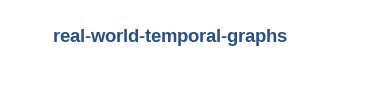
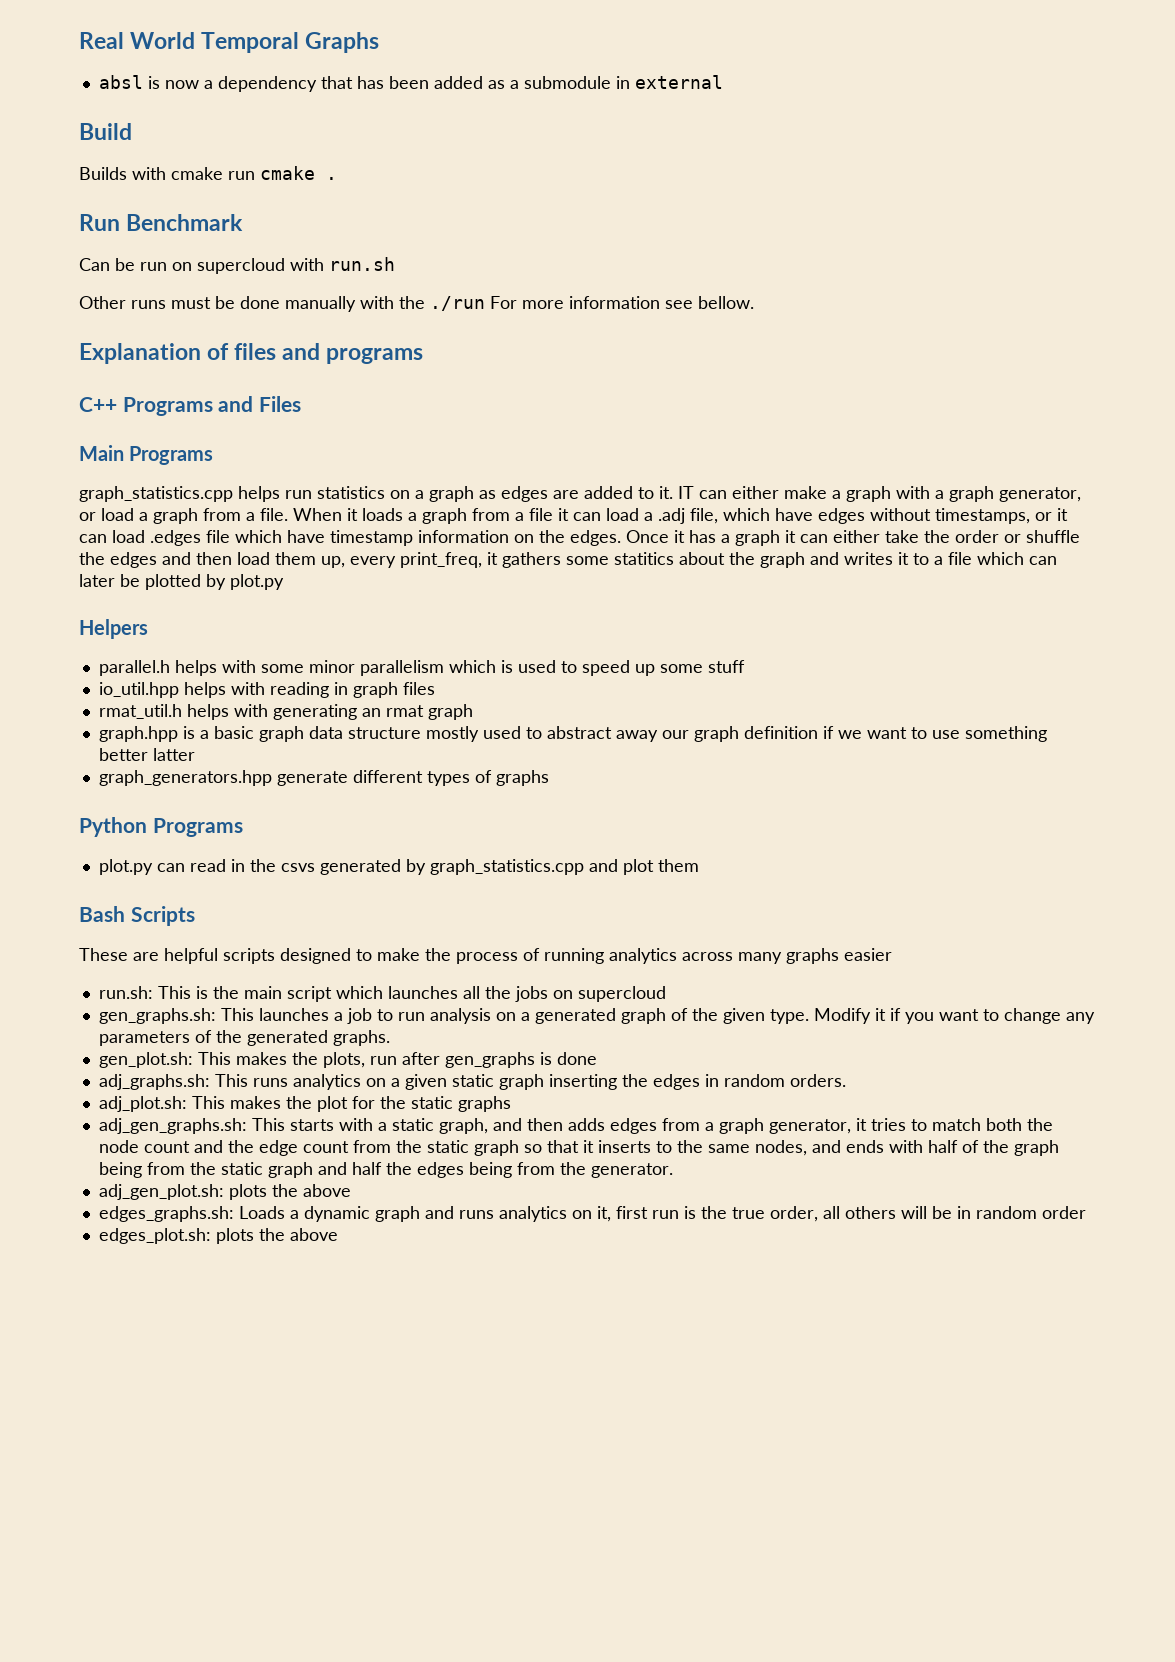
- real-world-temporal-graphs
+ Real World Temporal Graphs
+ absl is now a dependency that has been added as a submodule in external
+ Build
+ Builds with cmake run cmake .
+ Run Benchmark
+ Can be run on supercloud with run.sh
+ Other runs must be done manually with the ./run For more information see bellow.
+ Explanation of files and programs
+ C++ Programs and Files
+ Main Programs
+ graph_statistics.cpp helps run statistics on a graph as edges are added to it. IT can either make a graph with a graph generator, or load a graph from a file. When it loads a graph from a file it can load a .adj file, which have edges without timestamps, or it can load .edges file which have timestamp information on the edges. Once it has a graph it can either take the order or shuffle the edges and then load them up, every print_freq, it gathers some statitics about the graph and writes it to a file which can later be plotted by plot.py
+ Helpers
+ parallel.h helps with some minor parallelism which is used to speed up some stuff
+ io_util.hpp helps with reading in graph files
+ rmat_util.h helps with generating an rmat graph
+ graph.hpp is a basic graph data structure mostly used to abstract away our graph definition if we want to use something better latter
+ graph_generators.hpp generate different types of graphs
+ Python Programs
+ plot.py can read in the csvs generated by graph_statistics.cpp and plot them
+ Bash Scripts
+ These are helpful scripts designed to make the process of running analytics across many graphs easier
+ run.sh: This is the main script which launches all the jobs on supercloud
+ gen_graphs.sh: This launches a job to run analysis on a generated graph of the given type. Modify it if you want to change any parameters of the generated graphs.
+ gen_plot.sh: This makes the plots, run after gen_graphs is done
+ adj_graphs.sh: This runs analytics on a given static graph inserting the edges in random orders.
+ adj_plot.sh: This makes the plot for the static graphs
+ adj_gen_graphs.sh: This starts with a static graph, and then adds edges from a graph generator, it tries to match both the node count and the edge count from the static graph so that it inserts to the same nodes, and ends with half of the graph being from the static graph and half the edges being from the generator.
+ adj_gen_plot.sh: plots the above
+ edges_graphs.sh: Loads a dynamic graph and runs analytics on it, first run is the true order, all others will be in random order
+ edges_plot.sh: plots the above

